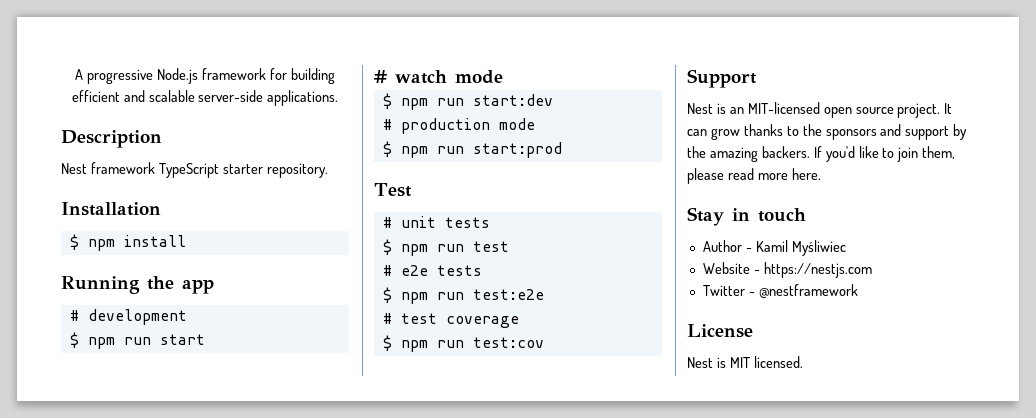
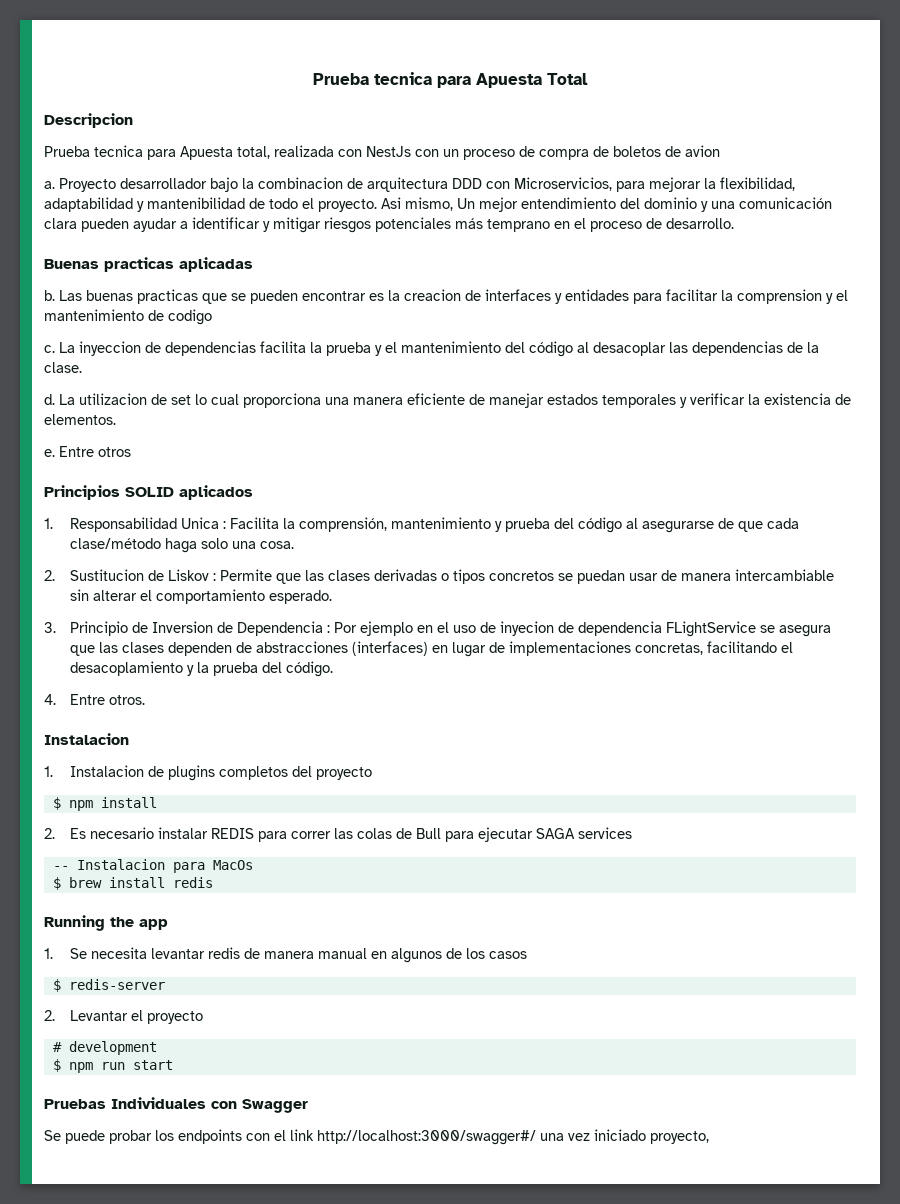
- A progressive Node.js framework for building efficient and scalable server-side applications.
- Description
- Nest framework TypeScript starter repository.
- Installation
+ Prueba tecnica para Apuesta Total
+ Descripcion
+ Prueba tecnica para Apuesta total, realizada con NestJs con un proceso de compra de boletos de avion
+ a. Proyecto desarrollador bajo la combinacion de arquitectura DDD con Microservicios, para mejorar la flexibilidad, adaptabilidad y mantenibilidad de todo el proyecto. Asi mismo, Un mejor entendimiento del dominio y una comunicación clara pueden ayudar a identificar y mitigar riesgos potenciales más temprano en el proceso de desarrollo.
+ Buenas practicas aplicadas
+ b. Las buenas practicas que se pueden encontrar es la creacion de interfaces y entidades para facilitar la comprension y el mantenimiento de codigo
+ c. La inyeccion de dependencias facilita la prueba y el mantenimiento del código al desacoplar las dependencias de la clase.
+ d. La utilizacion de set lo cual proporciona una manera eficiente de manejar estados temporales y verificar la existencia de elementos.
+ e. Entre otros
+ Principios SOLID aplicados
+ 1. Responsabilidad Unica : Facilita la comprensión, mantenimiento y prueba del código al asegurarse de que cada clase/método haga solo una cosa.
+ 2. Sustitucion de Liskov : Permite que las clases derivadas o tipos concretos se puedan usar de manera intercambiable sin alterar el comportamiento esperado.
+ 3. Principio de Inversion de Dependencia : Por ejemplo en el uso de inyecion de dependencia FLightService se asegura que las clases dependen de abstracciones (interfaces) en lugar de implementaciones concretas, facilitando el desacoplamiento y la prueba del código.
+ 4. Entre otros.
+ Instalacion
+ 1. Instalacion de plugins completos del proyecto
  $ npm install
+ 2. Es necesario instalar REDIS para correr las colas de Bull para ejecutar SAGA services
+ -- Instalacion para MacOs
+ $ brew install redis
  Running the app
+ 1. Se necesita levantar redis de manera manual en algunos de los casos
+ $ redis-server
+ 2. Levantar el proyecto
- # watch mode
- $ npm run start:dev
- # production mode
- $ npm run start:prod
- Test
- # unit tests
- $ npm run test
- # e2e tests
- $ npm run test:e2e
- # test coverage
- $ npm run test:cov
- Support
- Nest is an MIT-licensed open source project. It can grow thanks to the sponsors and support by the amazing backers. If you'd like to join them, please read more here.
- Stay in touch
- Author - Kamil Myśliwiec
- Website - https://nestjs.com
- Twitter - @nestframework
- License
- Nest is MIT licensed.
+ Pruebas Individuales con Swagger
+ Se puede probar los endpoints con el link http://localhost:3000/swagger#/ una vez iniciado proyecto,

